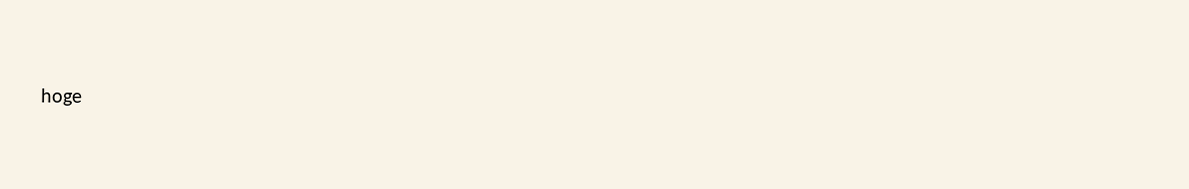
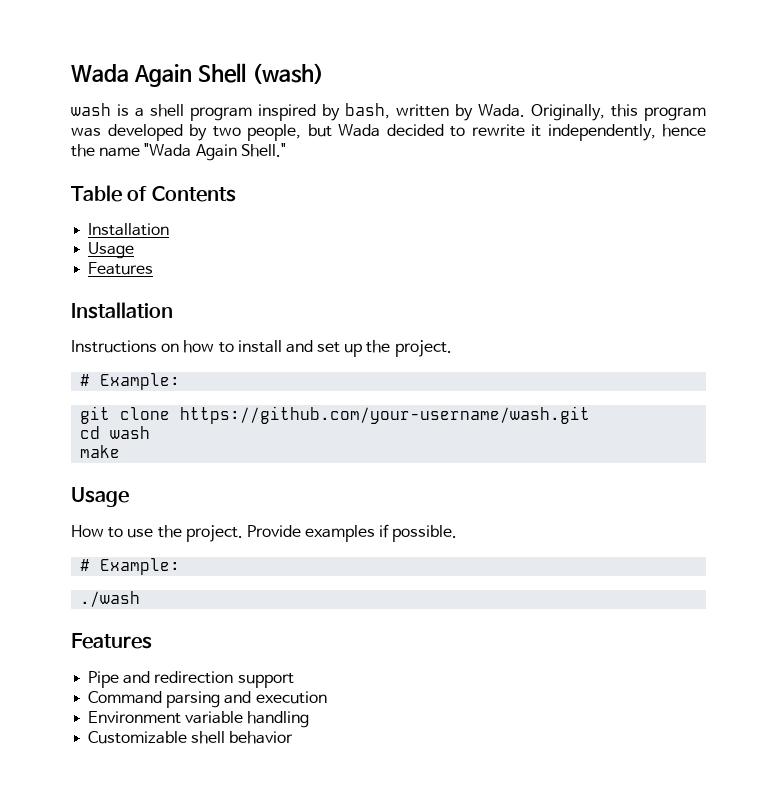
- hoge
+ Wada Again Shell (wash)
+ wash is a shell program inspired by bash, written by Wada. Originally, this program was developed by two people, but Wada decided to rewrite it independently, hence the name "Wada Again Shell."
+ Table of Contents
+ Installation
+ Usage
+ Features
+ Installation
+ Instructions on how to install and set up the project.
+ # Example:
+ git clone https://github.com/your-username/wash.git
+ cd wash
+ make
+ Usage
+ How to use the project. Provide examples if possible.
+ # Example:
+ ./wash
+ Features
+ Pipe and redirection support
+ Command parsing and execution
+ Environment variable handling
+ Customizable shell behavior

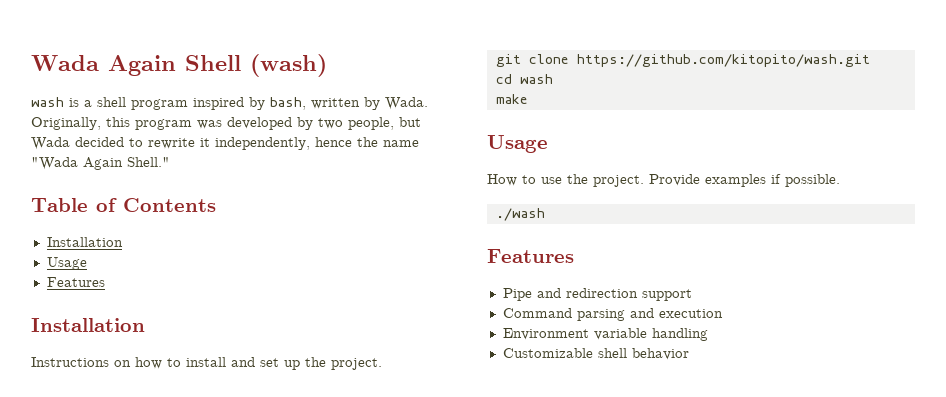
  Instructions on how to install and set up the project.
- # Example:
- git clone https://github.com/your-username/wash.git
+ git clone https://github.com/kitopito/wash.git
  Provide examples if possible.
- # Example:

